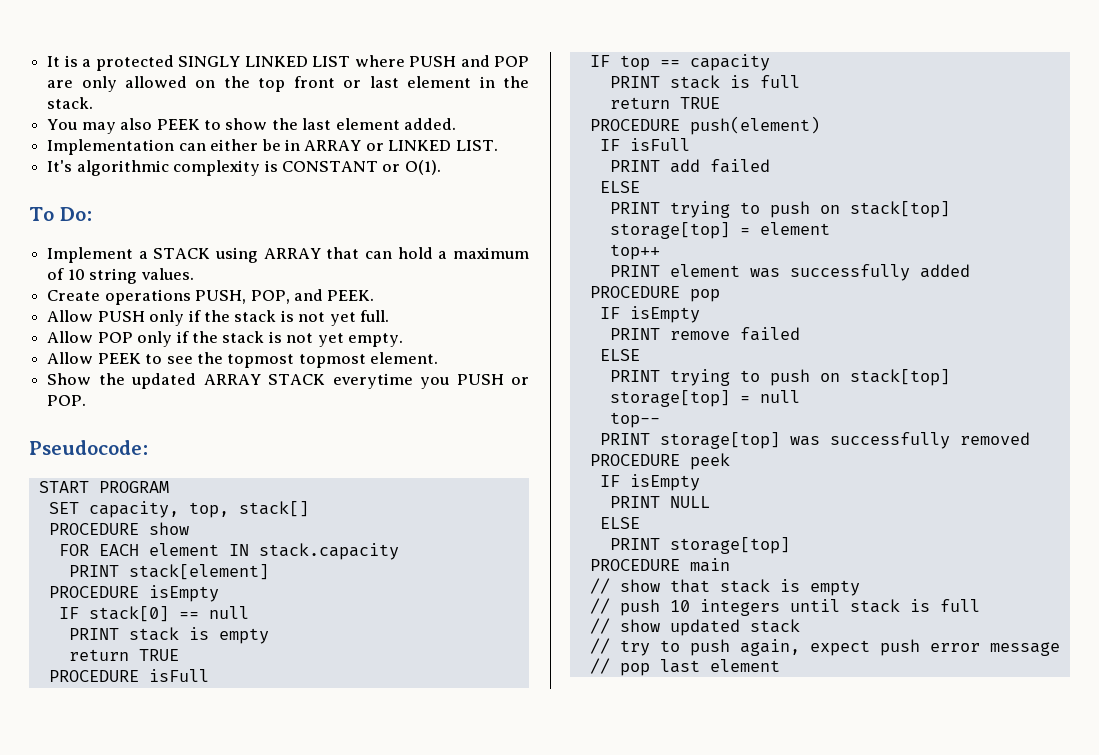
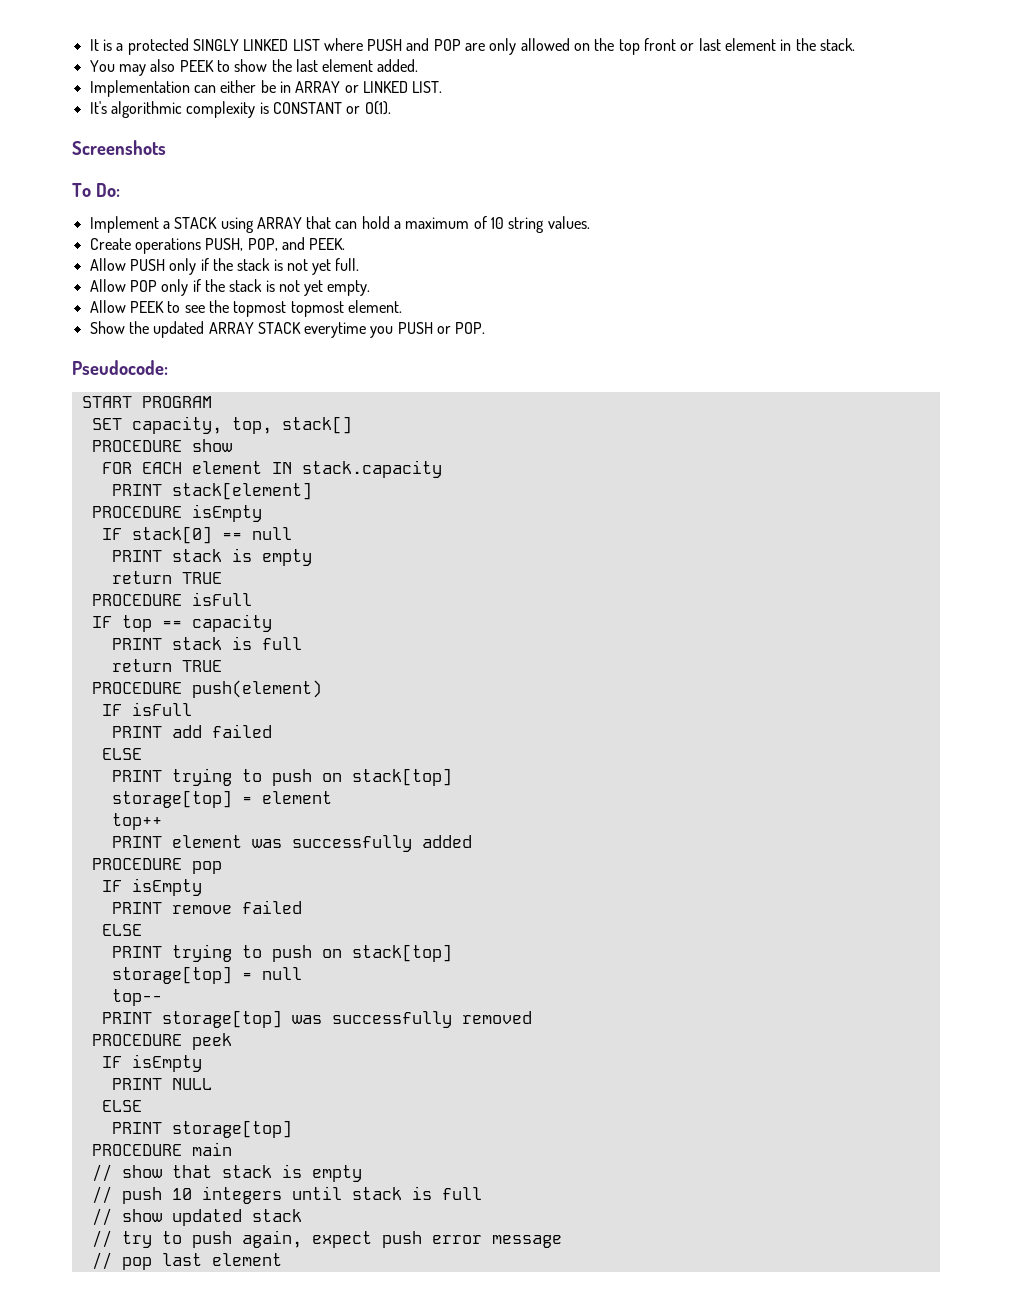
+ Screenshots

